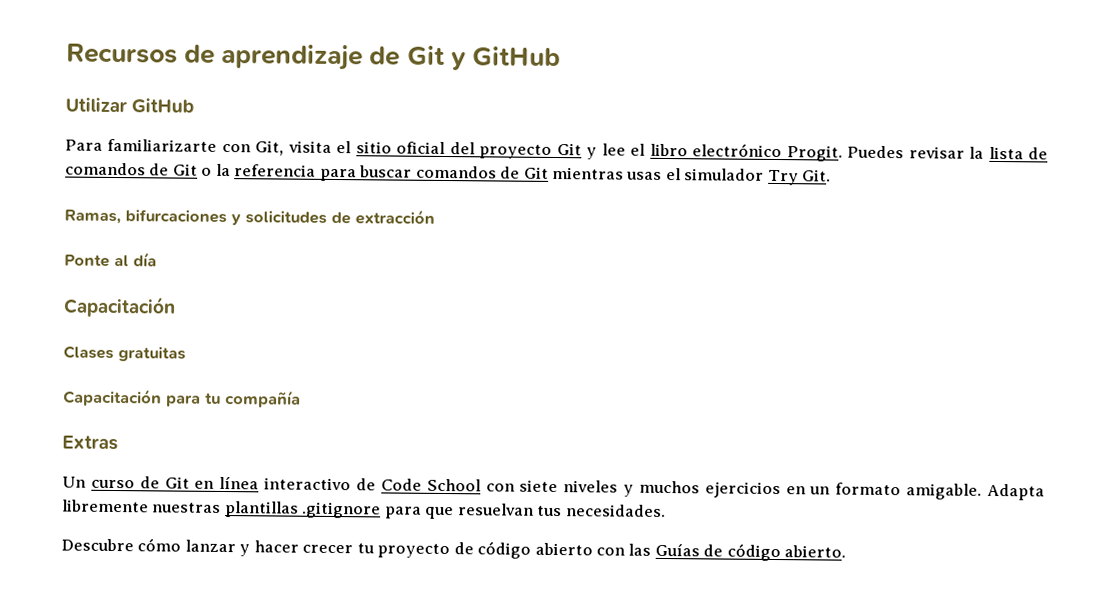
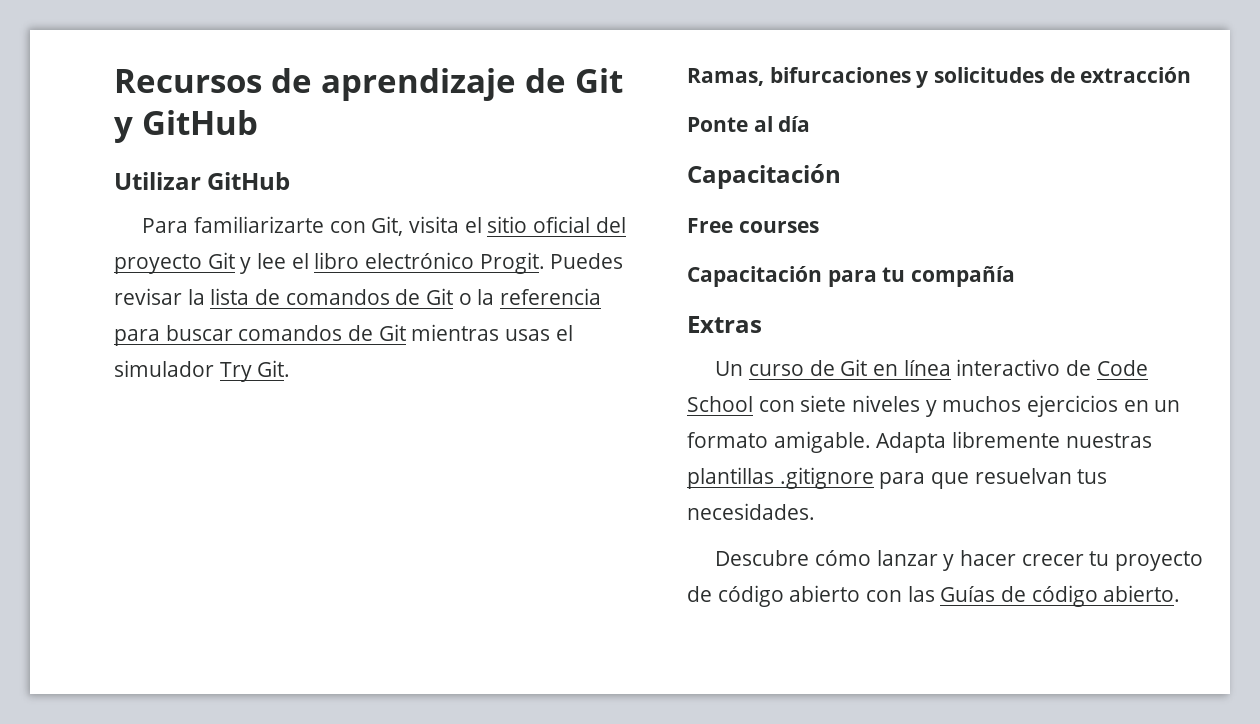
- Clases gratuitas
+ Free courses

